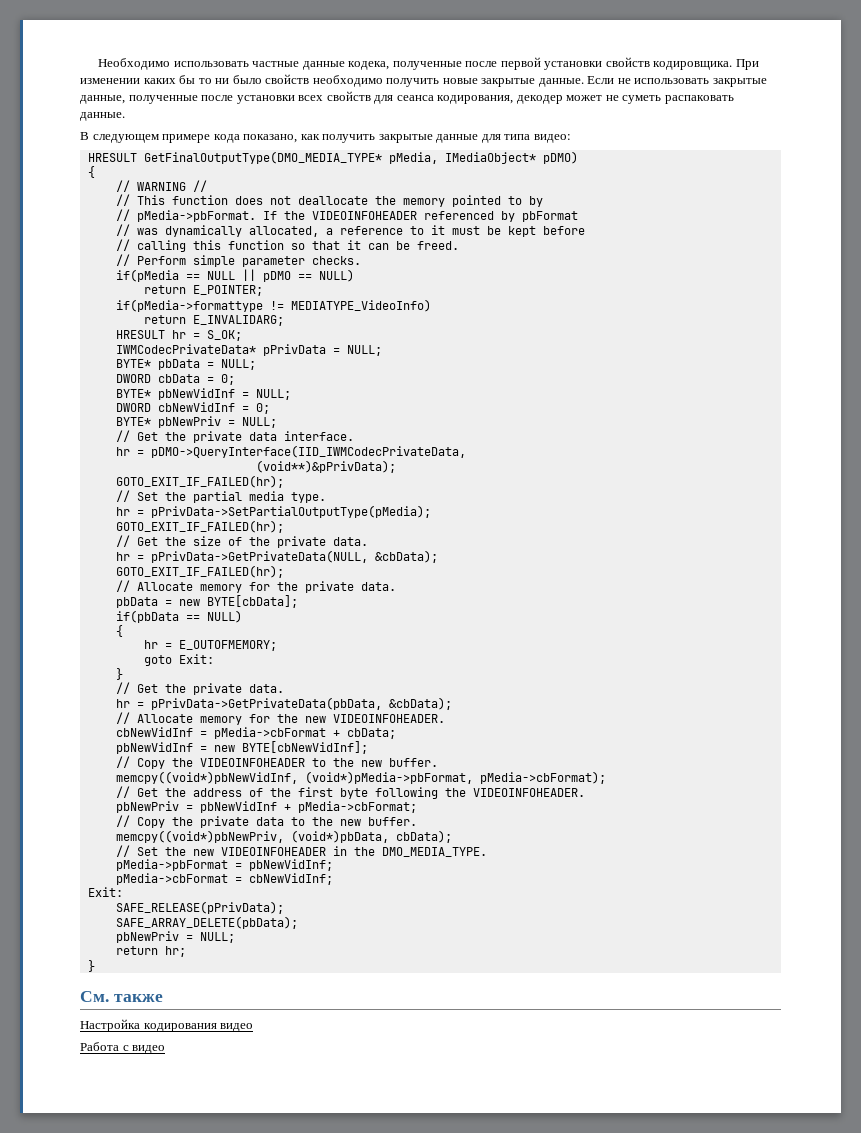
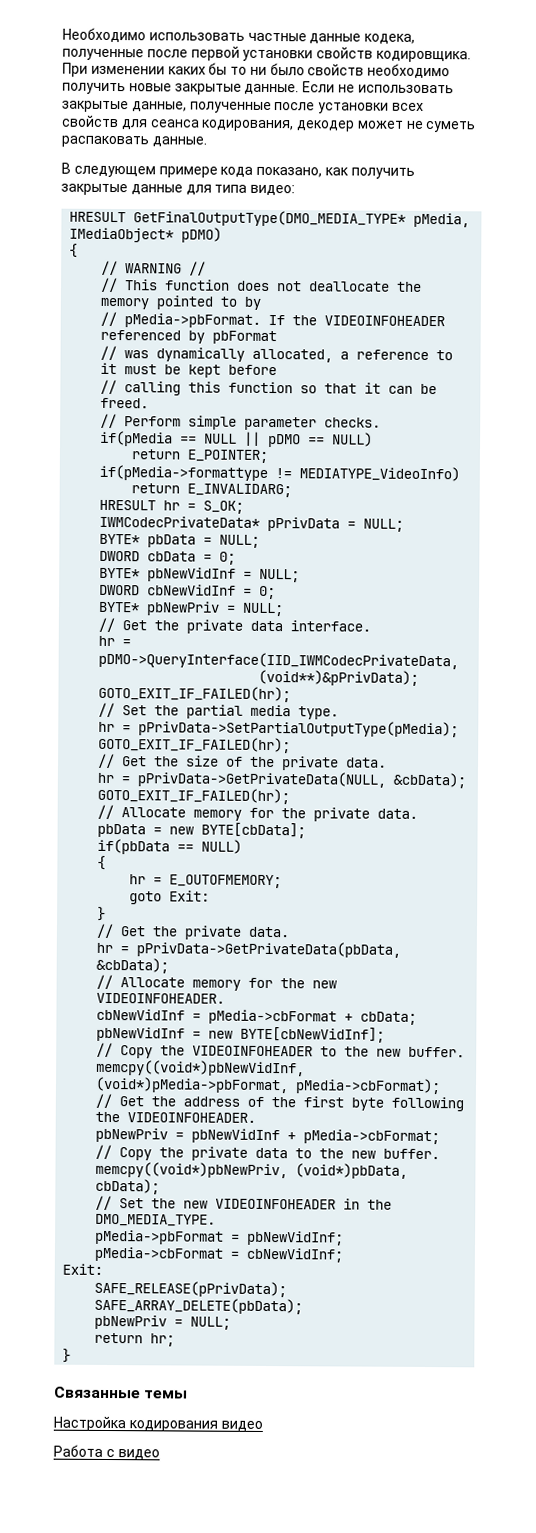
- См. также
+ Связанные темы

